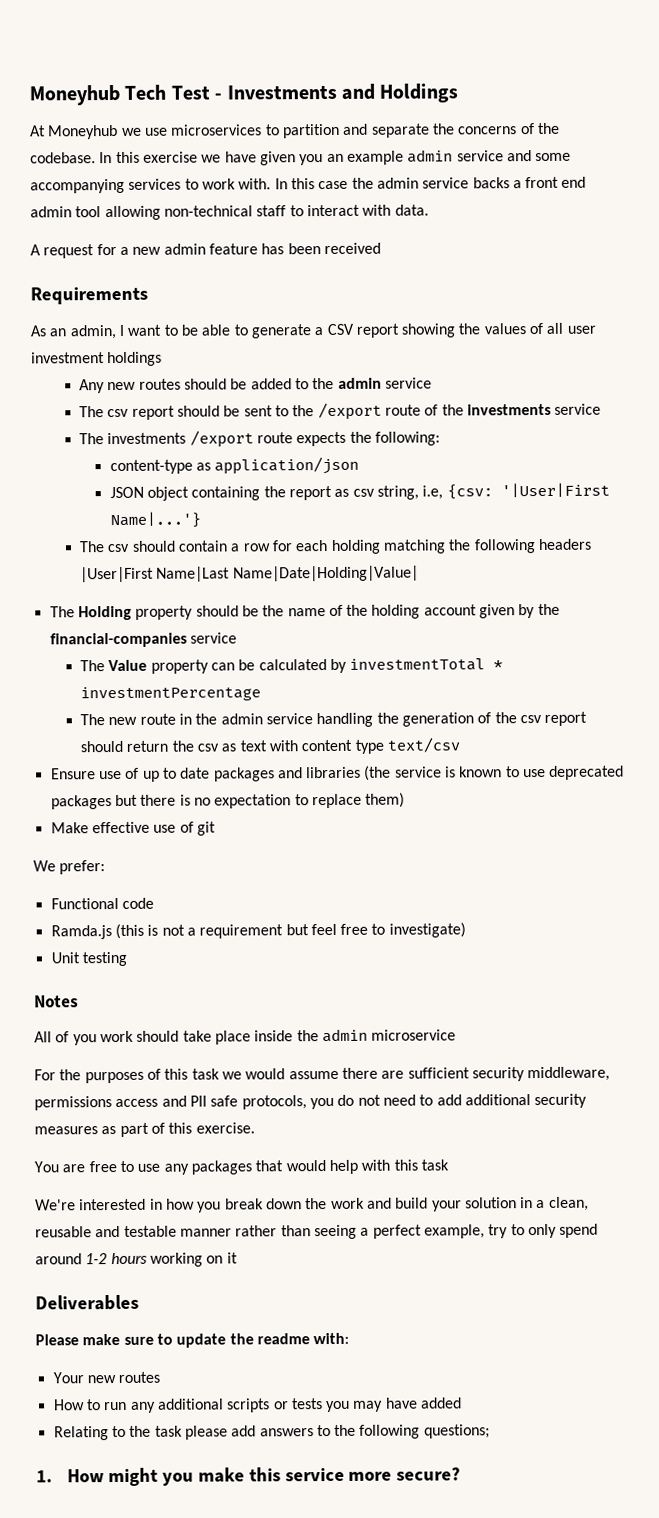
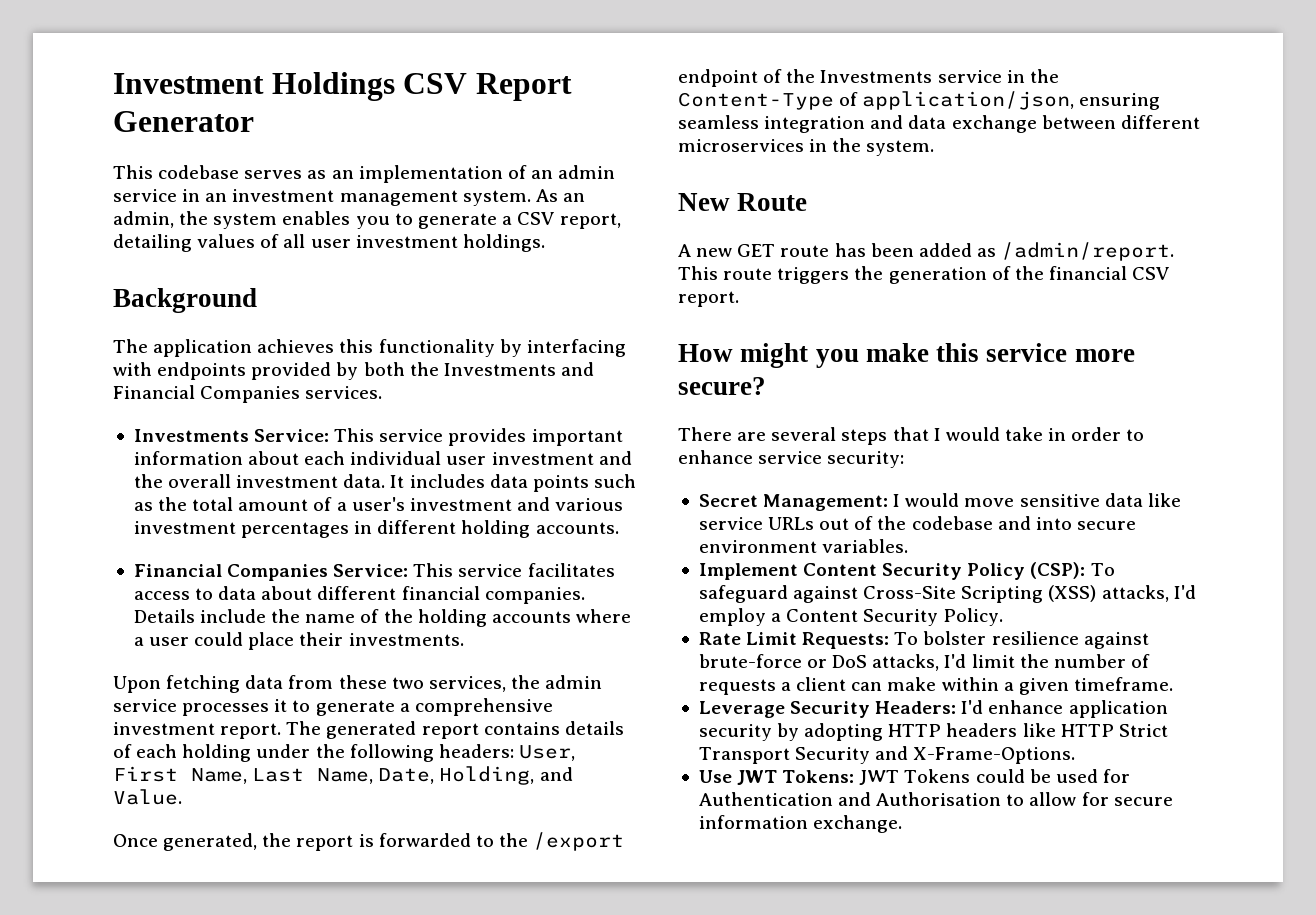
- Moneyhub Tech Test - Investments and Holdings
- At Moneyhub we use microservices to partition and separate the concerns of the codebase. In this exercise we have given you an example admin service and some accompanying services to work with. In this case the admin service backs a front end admin tool allowing non-technical staff to interact with data.
- A request for a new admin feature has been received
- Requirements
- As an admin, I want to be able to generate a CSV report showing the values of all user investment holdings
- Any new routes should be added to the admin service
- The csv report should be sent to the /export route of the investments service
- The investments /export route expects the following:
- content-type as application/json
- JSON object containing the report as csv string, i.e, {csv: '|User|First Name|...'}
- The csv should contain a row for each holding matching the following headers |User|First Name|Last Name|Date|Holding|Value|
- The Holding property should be the name of the holding account given by the financial-companies service
- The Value property can be calculated by investmentTotal * investmentPercentage
- The new route in the admin service handling the generation of the csv report should return the csv as text with content type text/csv
- Ensure use of up to date packages and libraries (the service is known to use deprecated packages but there is no expectation to replace them)
- Make effective use of git
- We prefer:
- Functional code
- Ramda.js (this is not a requirement but feel free to investigate)
- Unit testing
- Notes
- All of you work should take place inside the admin microservice
- For the purposes of this task we would assume there are sufficient security middleware, permissions access and PII safe protocols, you do not need to add additional security measures as part of this exercise.
- You are free to use any packages that would help with this task
- We're interested in how you break down the work and build your solution in a clean, reusable and testable manner rather than seeing a perfect example, try to only spend around 1-2 hours working on it
- Deliverables
- Please make sure to update the readme with:
- Your new routes
- How to run any additional scripts or tests you may have added
- Relating to the task please add answers to the following questions;
- 1. How might you make this service more secure?
+ Investment Holdings CSV Report Generator
+ This codebase serves as an implementation of an admin service in an investment management system. As an admin, the system enables you to generate a CSV report, detailing values of all user investment holdings.
+ Background
+ The application achieves this functionality by interfacing with endpoints provided by both the Investments and Financial Companies services.
+ Investments Service: This service provides important information about each individual user investment and the overall investment data. It includes data points such as the total amount of a user's investment and various investment percentages in different holding accounts.
+ Financial Companies Service: This service facilitates access to data about different financial companies. Details include the name of the holding accounts where a user could place their investments.
+ Upon fetching data from these two services, the admin service processes it to generate a comprehensive investment report. The generated report contains details of each holding under the following headers: User, First Name, Last Name, Date, Holding, and Value.
+ Once generated, the report is forwarded to the /export endpoint of the Investments service in the Content-Type of application/json, ensuring seamless integration and data exchange between different microservices in the system.
+ New Route
+ A new GET route has been added as /admin/report. This route triggers the generation of the financial CSV report.
+ How might you make this service more secure?
+ There are several steps that I would take in order to enhance service security:
+ Secret Management: I would move sensitive data like service URLs out of the codebase and into secure environment variables.
+ Implement Content Security Policy (CSP): To safeguard against Cross-Site Scripting (XSS) attacks, I'd employ a Content Security Policy.
+ Rate Limit Requests: To bolster resilience against brute-force or DoS attacks, I'd limit the number of requests a client can make within a given timeframe.
+ Leverage Security Headers: I'd enhance application security by adopting HTTP headers like HTTP Strict Transport Security and X-Frame-Options.
+ Use JWT Tokens: JWT Tokens could be used for Authentication and Authorisation to allow for secure information exchange.

